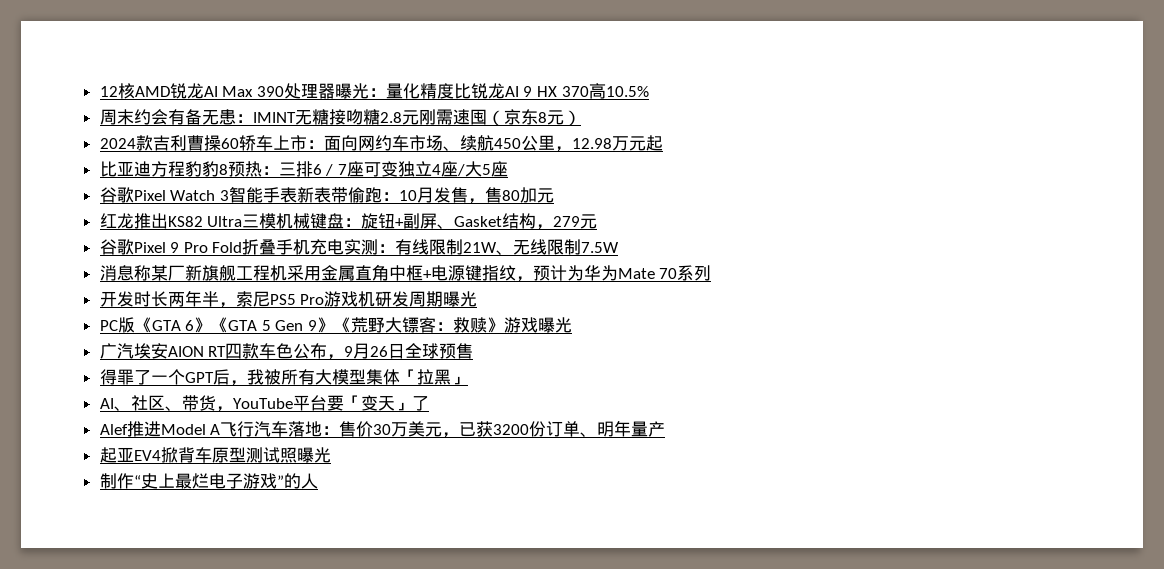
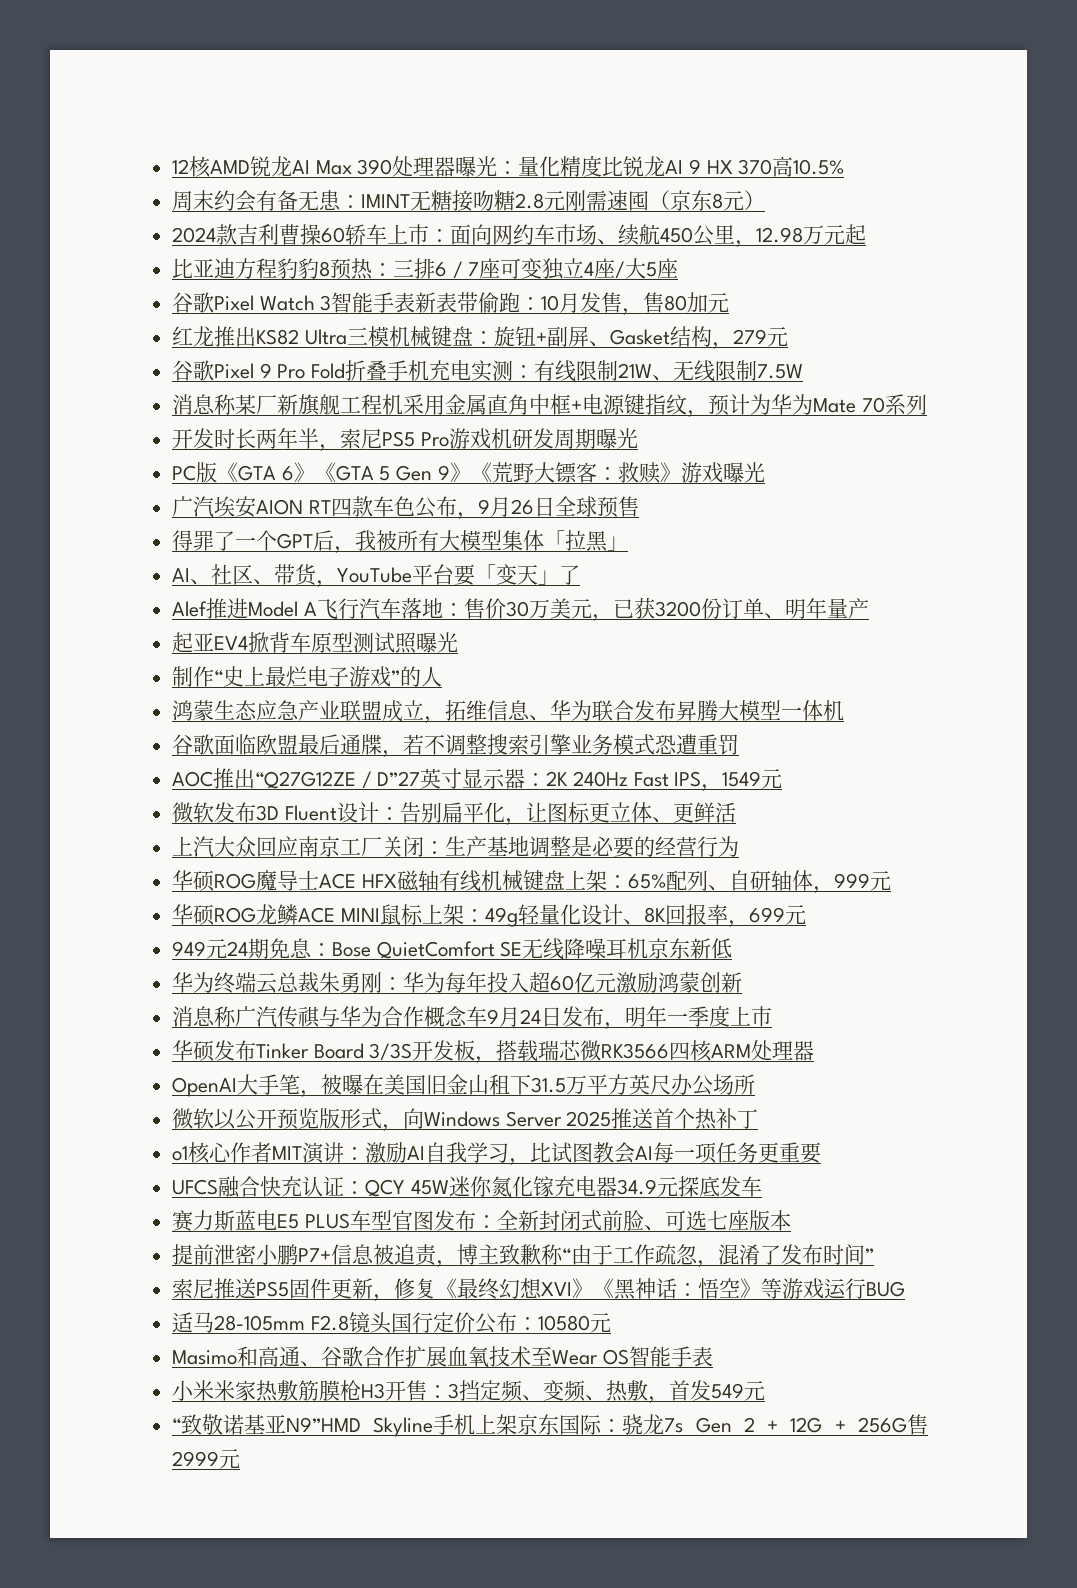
+ 鸿蒙生态应急产业联盟成立，拓维信息、华为联合发布昇腾大模型一体机
+ 谷歌面临欧盟最后通牒，若不调整搜索引擎业务模式恐遭重罚
+ AOC推出“Q27G12ZE / D”27英寸显示器：2K 240Hz Fast IPS，1549元
+ 微软发布3D Fluent设计：告别扁平化，让图标更立体、更鲜活
+ 上汽大众回应南京工厂关闭：生产基地调整是必要的经营行为
+ 华硕ROG魔导士ACE HFX磁轴有线机械键盘上架：65%配列、自研轴体，999元
+ 华硕ROG龙鳞ACE MINI鼠标上架：49g轻量化设计、8K回报率，699元
+ 949元24期免息：Bose QuietComfort SE无线降噪耳机京东新低
+ 华为终端云总裁朱勇刚：华为每年投入超60亿元激励鸿蒙创新
+ 消息称广汽传祺与华为合作概念车9月24日发布，明年一季度上市
+ 华硕发布Tinker Board 3/3S开发板，搭载瑞芯微RK3566四核ARM处理器
+ OpenAI大手笔，被曝在美国旧金山租下31.5万平方英尺办公场所
+ 微软以公开预览版形式，向Windows Server 2025推送首个热补丁
+ o1核心作者MIT演讲：激励AI自我学习，比试图教会AI每一项任务更重要
+ UFCS融合快充认证：QCY 45W迷你氮化镓充电器34.9元探底发车
+ 赛力斯蓝电E5 PLUS车型官图发布：全新封闭式前脸、可选七座版本
+ 提前泄密小鹏P7+信息被追责，博主致歉称“由于工作疏忽，混淆了发布时间”
+ 索尼推送PS5固件更新，修复《最终幻想XVI》《黑神话：悟空》等游戏运行BUG
+ 适马28-105mm F2.8镜头国行定价公布：10580元
+ Masimo和高通、谷歌合作扩展血氧技术至Wear OS智能手表
+ 小米米家热敷筋膜枪H3开售：3挡定频、变频、热敷，首发549元
+ “致敬诺基亚N9”HMD Skyline手机上架京东国际：骁龙7s Gen 2 + 12G + 256G售2999元

